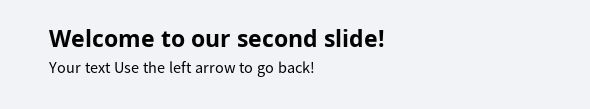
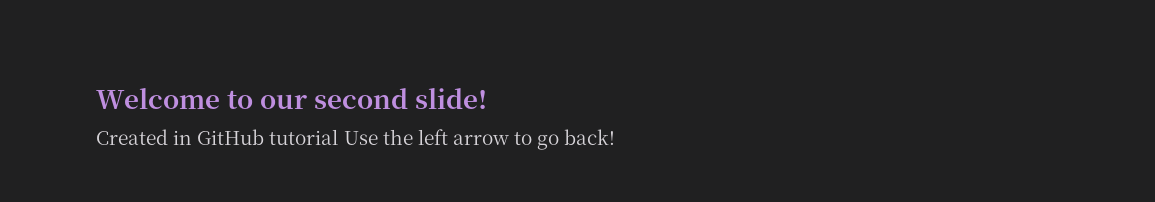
- Your text Use the left arrow to go back!
+ Created in GitHub tutorial Use the left arrow to go back!

